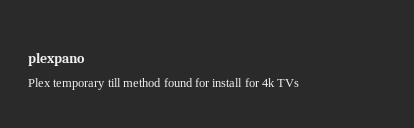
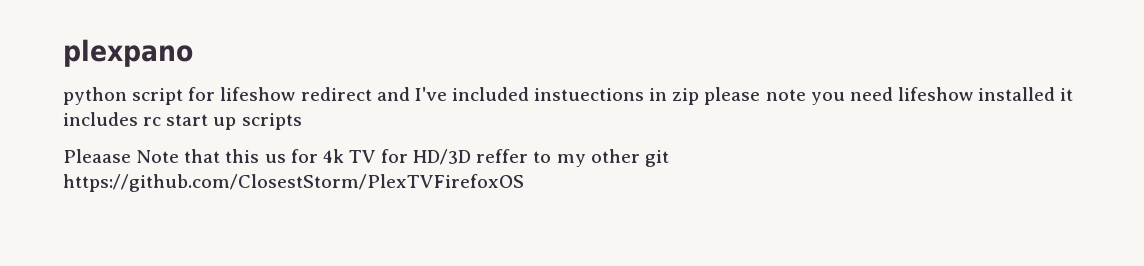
- Plex temporary till method found for install for 4k TVs
+ python script for lifeshow redirect and I've included instuections in zip please note you need lifeshow installed it includes rc start up scripts
+ Pleaase Note that this us for 4k TV for HD/3D reffer to my other git https://github.com/ClosestStorm/PlexTVFirefoxOS

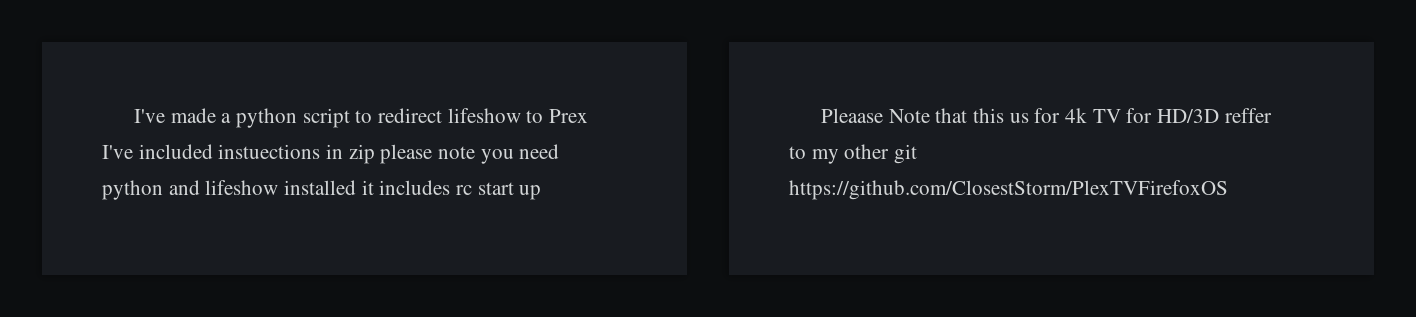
- plexpano
- python script for lifeshow redirect and I've included instuections in zip please note you need lifeshow installed it includes rc start up scripts
+ I've made a python script to redirect lifeshow to Prex I've included instuections in zip please note you need python and lifeshow installed it includes rc start up

